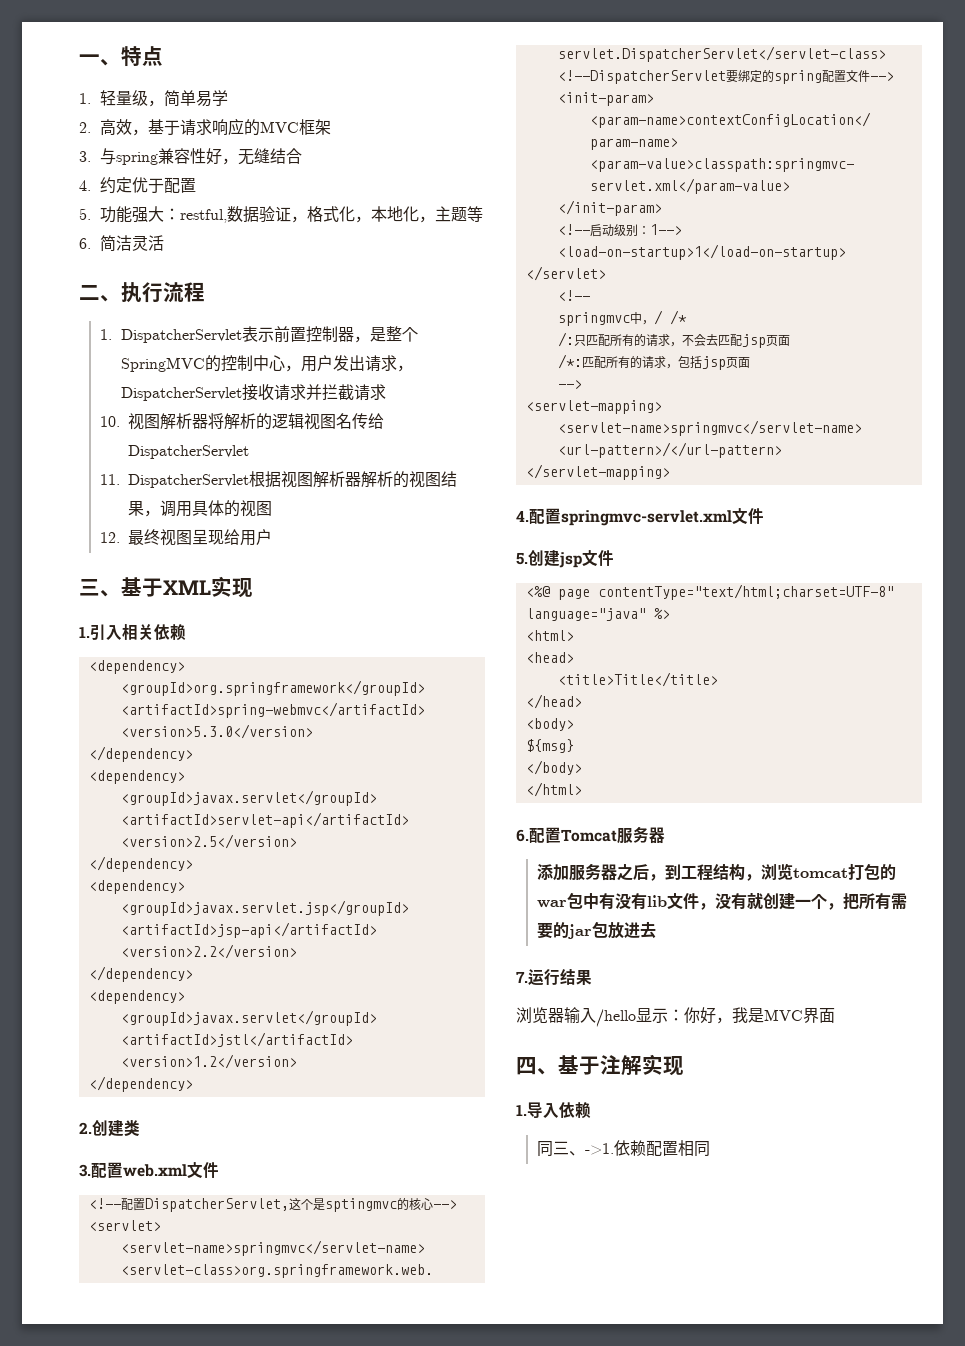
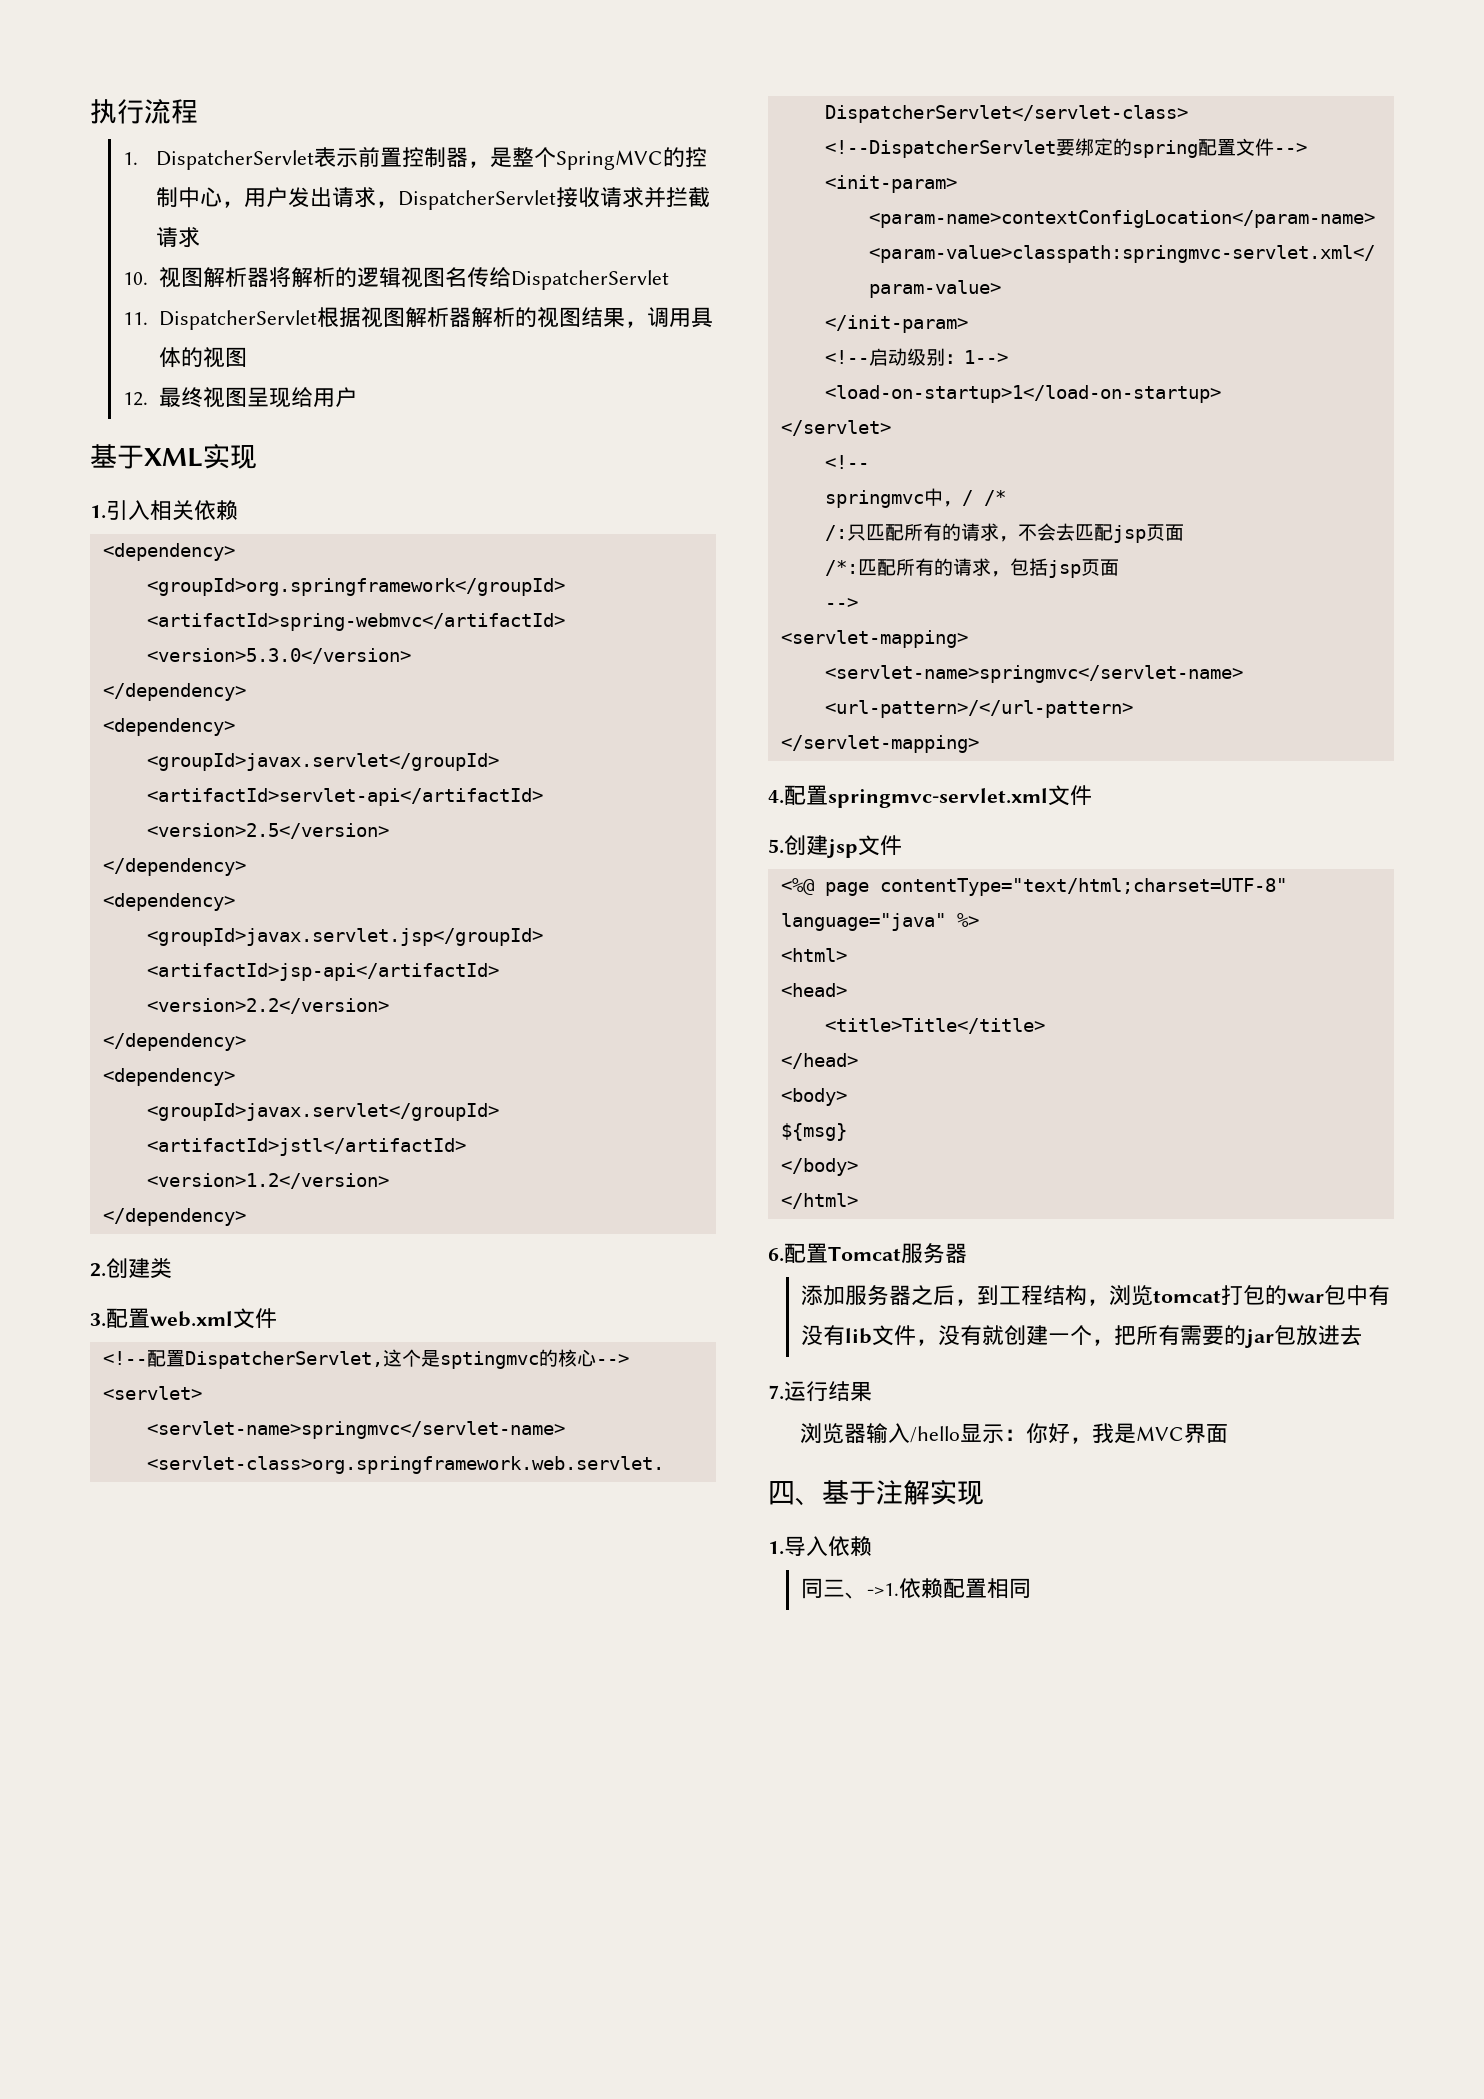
- 一、特点
- 1.轻量级，简单易学
- 2.高效，基于请求响应的MVC框架
- 3.与spring兼容性好，无缝结合
- 4.约定优于配置
- 5.功能强大：restful,数据验证，格式化，本地化，主题等
- 6.简洁灵活
- 二、执行流程
+ 执行流程
- 三、基于XML实现
+ 基于XML实现

